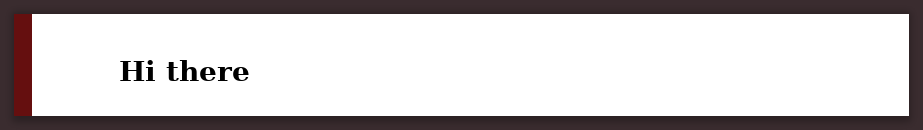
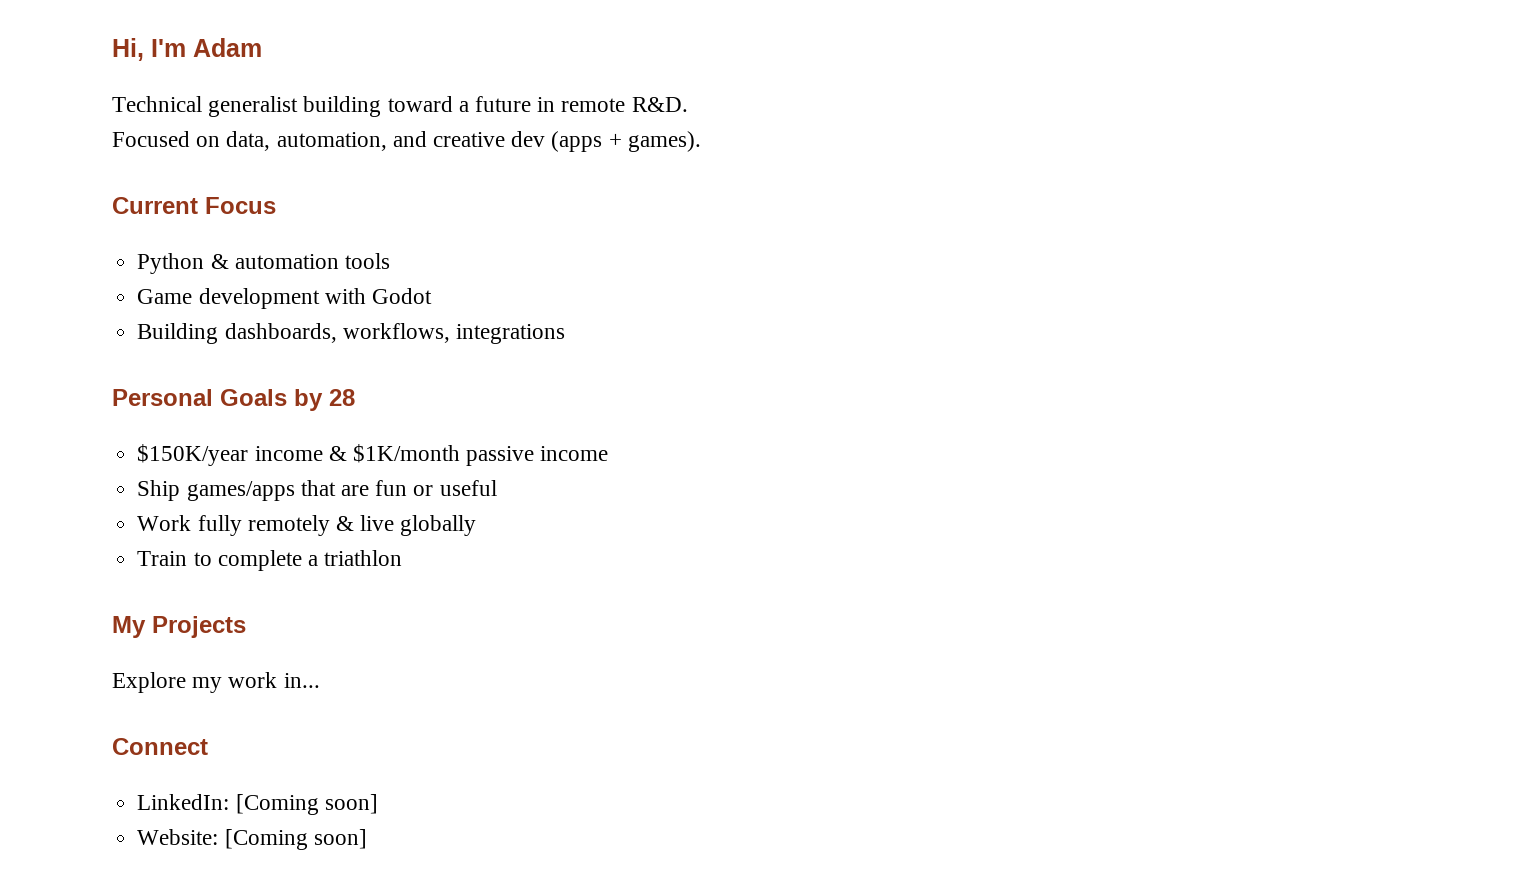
- Hi there
+ Hi, I'm Adam
+ Technical generalist building toward a future in remote R&D.
+ Focused on data, automation, and creative dev (apps + games).
+ Current Focus
+ Python & automation tools
+ Game development with Godot
+ Building dashboards, workflows, integrations
+ Personal Goals by 28
+ $150K/year income & $1K/month passive income
+ Ship games/apps that are fun or useful
+ Work fully remotely & live globally
+ Train to complete a triathlon
+ My Projects
+ Explore my work in...
+ Connect
+ LinkedIn: [Coming soon]
+ Website: [Coming soon]

